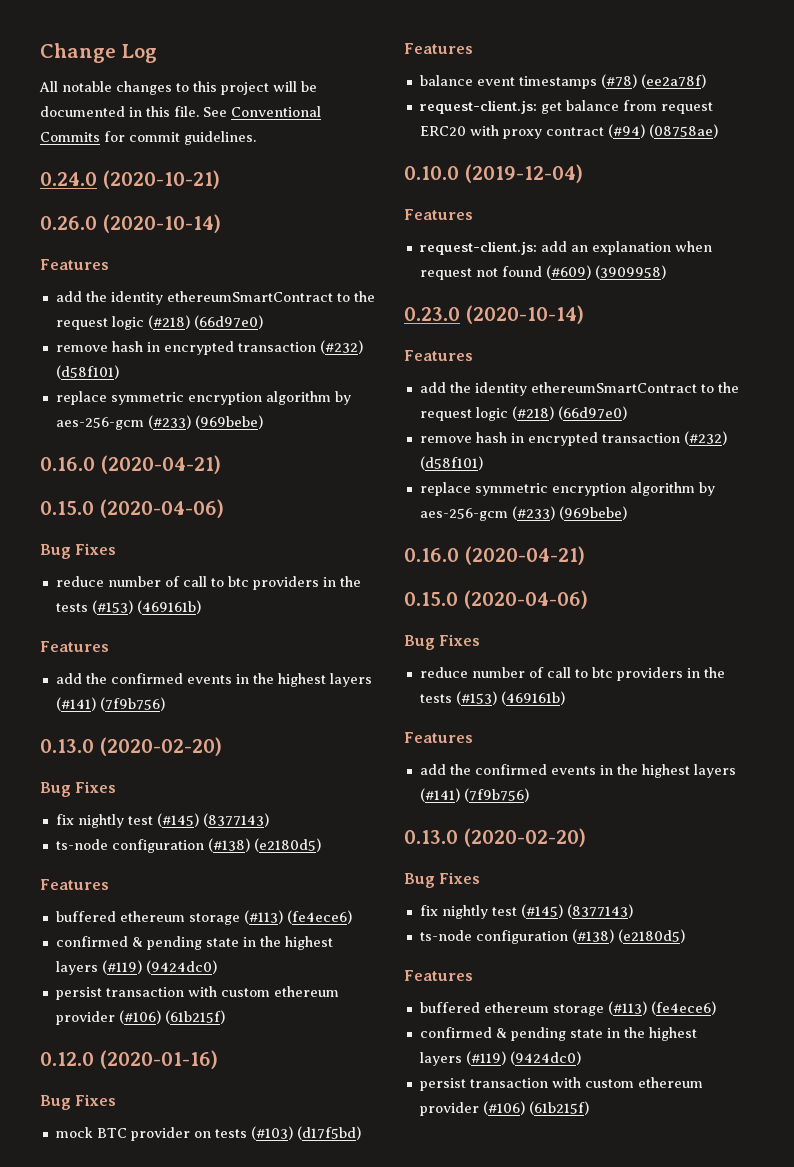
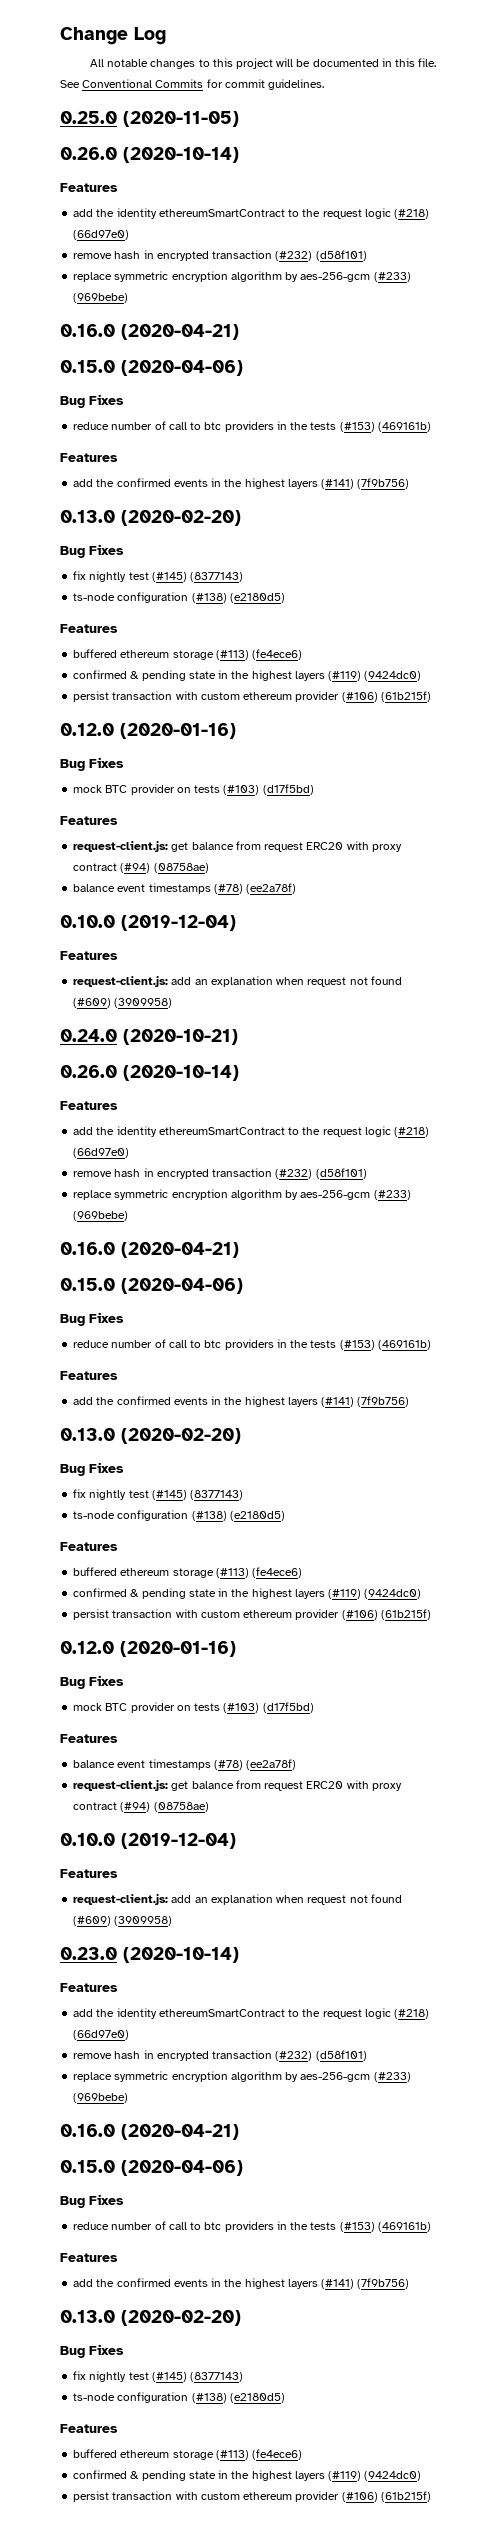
+ 0.25.0 (2020-11-05)
+ 0.26.0 (2020-10-14)
+ Features
+ add the identity ethereumSmartContract to the request logic (#218) (66d97e0)
+ remove hash in encrypted transaction (#232) (d58f101)
+ replace symmetric encryption algorithm by aes-256-gcm (#233) (969bebe)
+ 0.16.0 (2020-04-21)
+ 0.15.0 (2020-04-06)
+ Bug Fixes
+ reduce number of call to btc providers in the tests (#153) (469161b)
+ Features
+ add the confirmed events in the highest layers (#141) (7f9b756)
+ 0.13.0 (2020-02-20)
+ Bug Fixes
+ fix nightly test (#145) (8377143)
+ ts-node configuration (#138) (e2180d5)
+ Features
+ buffered ethereum storage (#113) (fe4ece6)
+ confirmed & pending state in the highest layers (#119) (9424dc0)
+ persist transaction with custom ethereum provider (#106) (61b215f)
+ 0.12.0 (2020-01-16)
+ Bug Fixes
+ mock BTC provider on tests (#103) (d17f5bd)
+ Features
+ request-client.js: get balance from request ERC20 with proxy contract (#94) (08758ae)
+ balance event timestamps (#78) (ee2a78f)
+ 0.10.0 (2019-12-04)
+ Features
+ request-client.js: add an explanation when request not found (#609) (3909958)

